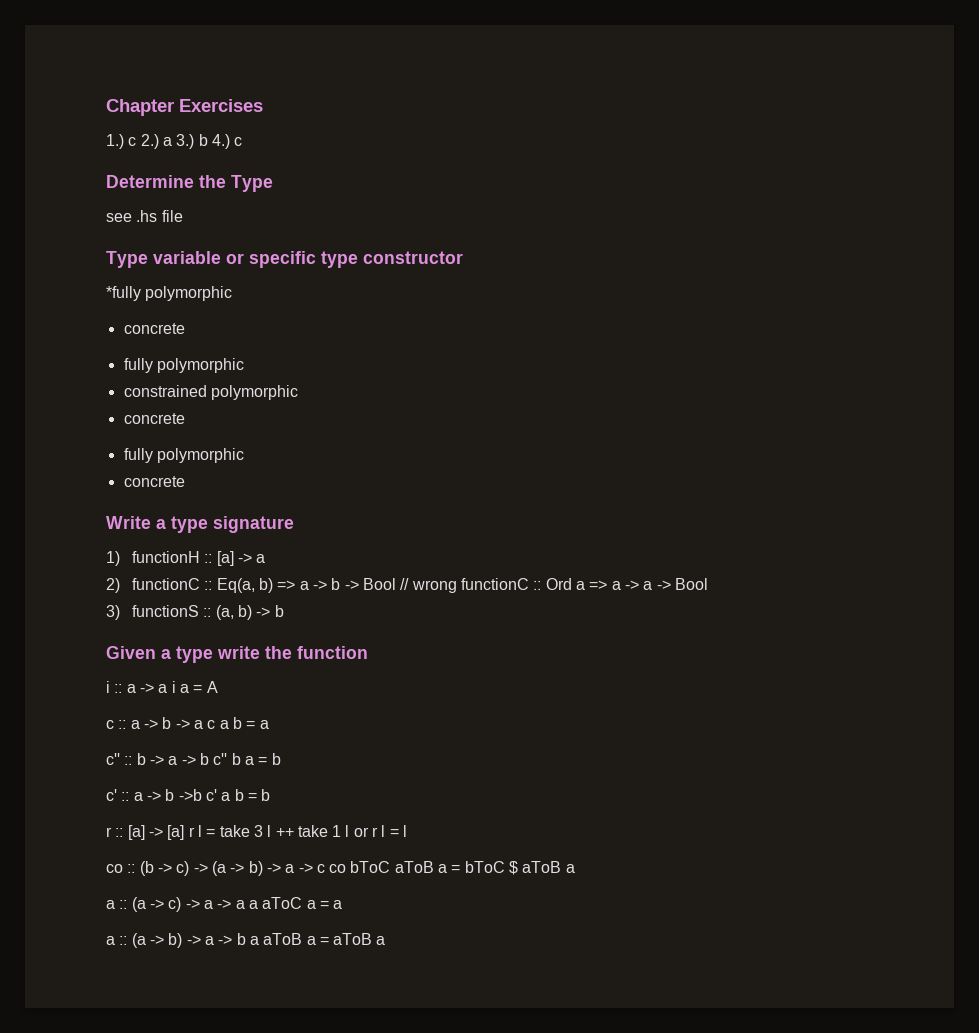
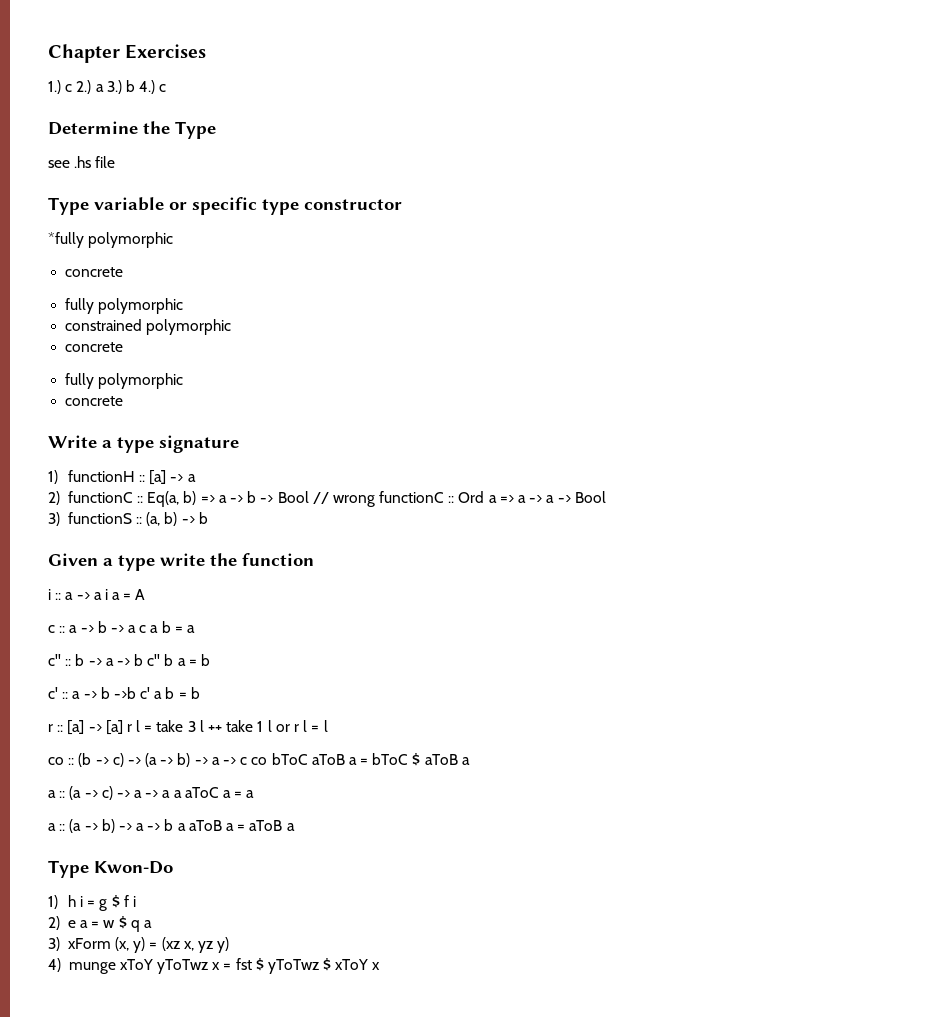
+ Type Kwon-Do
+ 1) h i = g $ f i
+ 2) e a = w $ q a
+ 3) xForm (x, y) = (xz x, yz y)
+ 4) munge xToY yToTwz x = fst $ yToTwz $ xToY x

